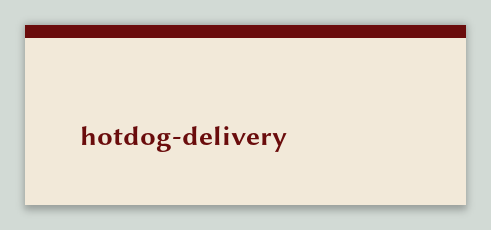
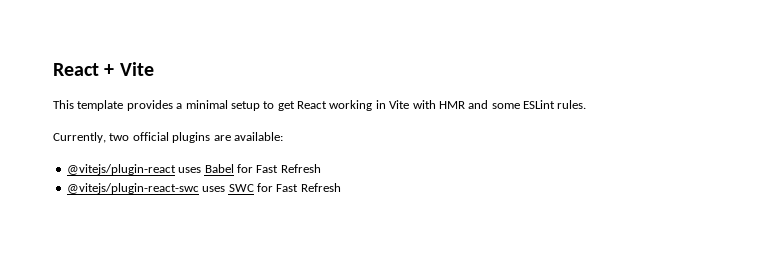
- hotdog-delivery
+ React + Vite
+ This template provides a minimal setup to get React working in Vite with HMR and some ESLint rules.
+ Currently, two official plugins are available:
+ @vitejs/plugin-react uses Babel for Fast Refresh
+ @vitejs/plugin-react-swc uses SWC for Fast Refresh

